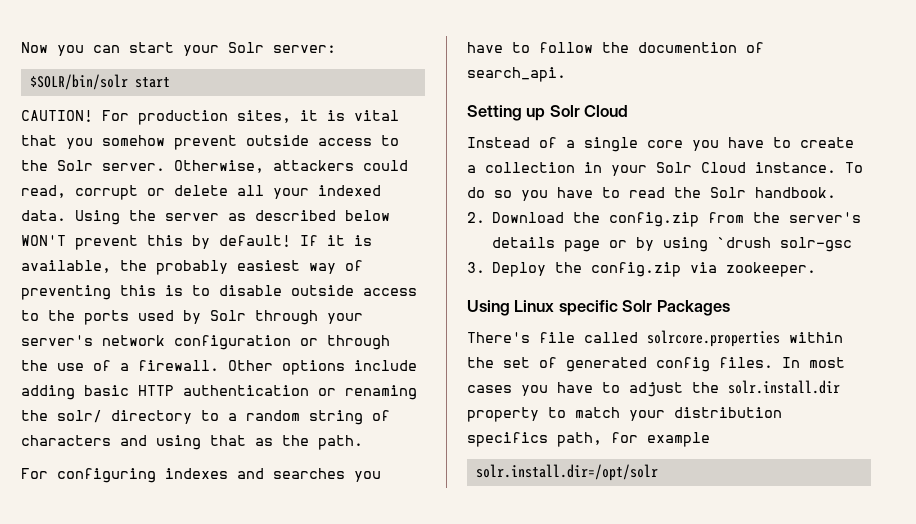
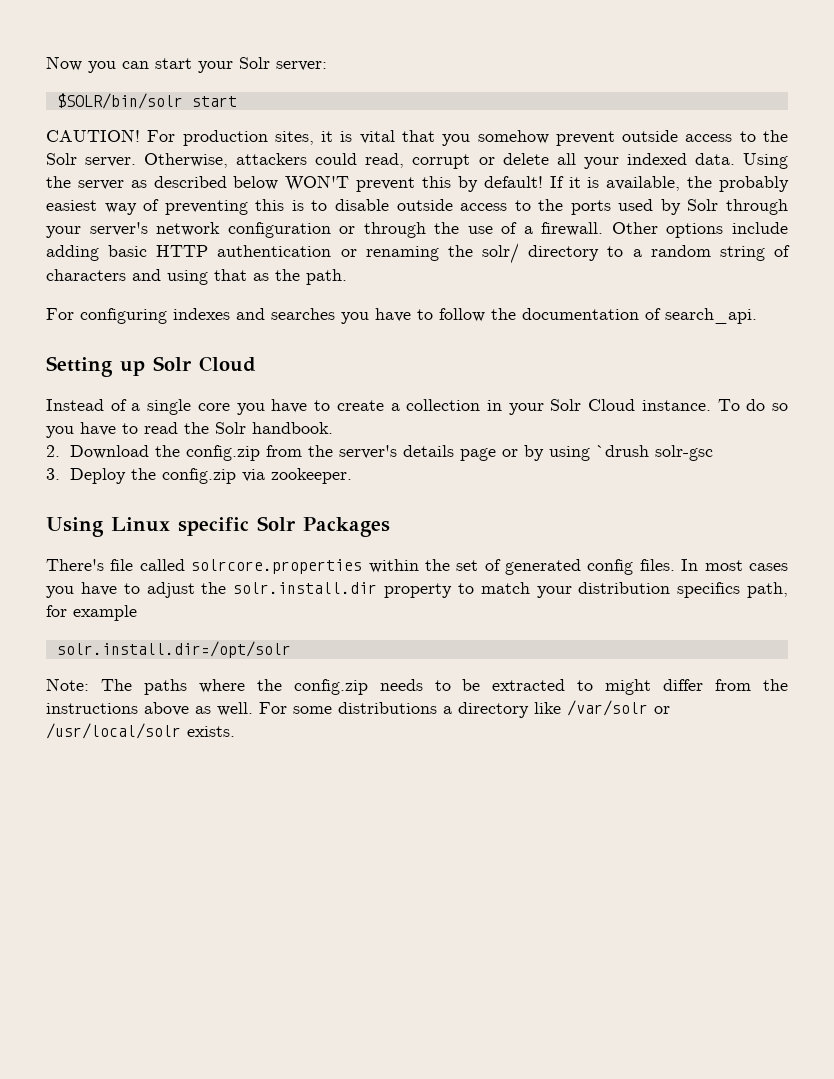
- For configuring indexes and searches you have to follow the documention of search_api.
+ For configuring indexes and searches you have to follow the documentation of search_api.
+ Note: The paths where the config.zip needs to be extracted to might differ from the instructions above as well. For some distributions a directory like /var/solr or /usr/local/solr exists.

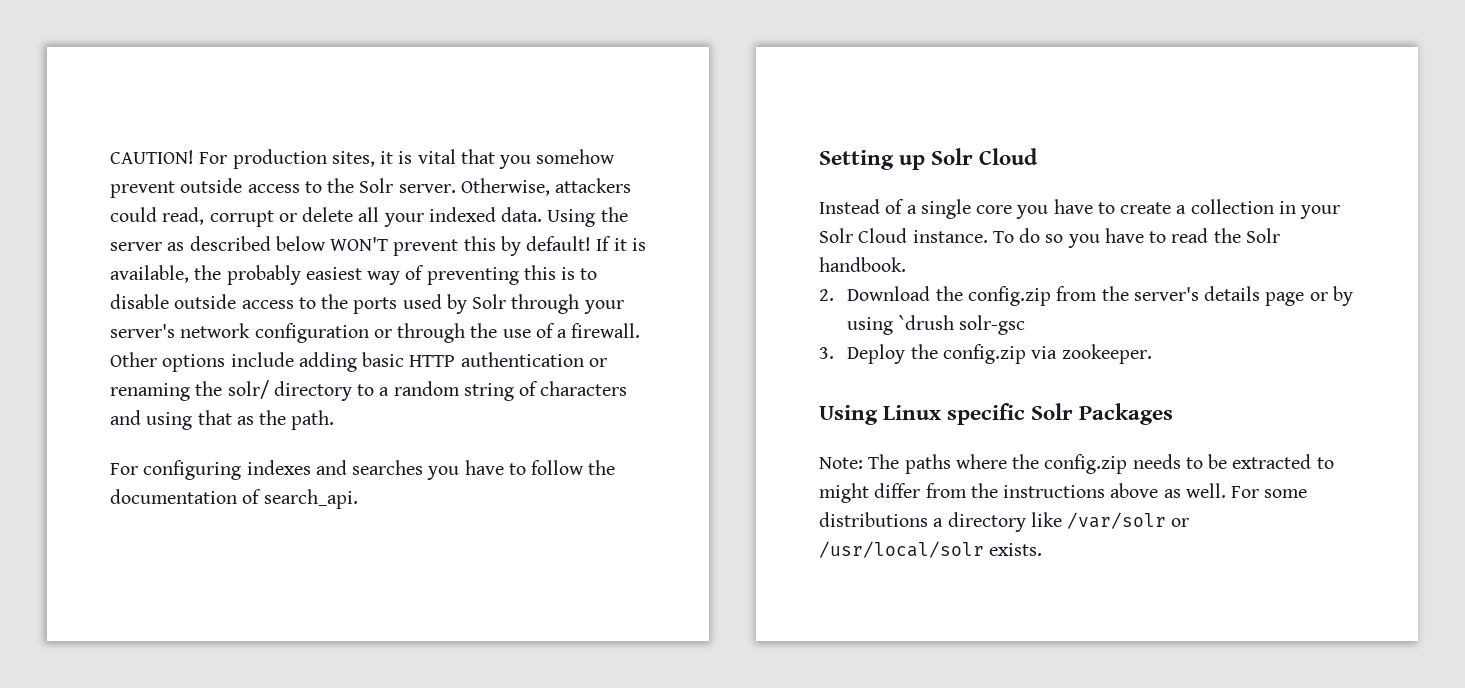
- Now you can start your Solr server:
- $SOLR/bin/solr start
- There's file called solrcore.properties within the set of generated config files. In most cases you have to adjust the solr.install.dir property to match your distribution specifics path, for example
- solr.install.dir=/opt/solr

